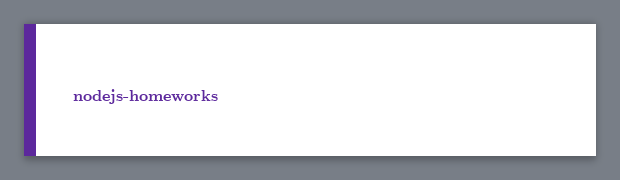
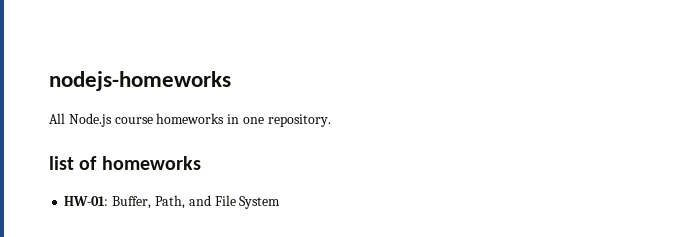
+ All Node.js course homeworks in one repository.
+ list of homeworks
+ HW-01: Buffer, Path, and File System

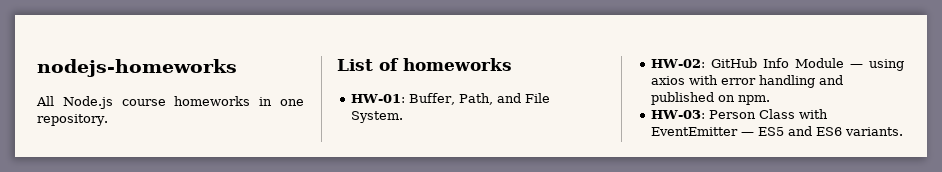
- list of homeworks
+ List of homeworks
- HW-01: Buffer, Path, and File System
+ HW-01: Buffer, Path, and File System.
+ HW-02: GitHub Info Module — using axios with error handling and published on npm.
+ HW-03: Person Class with EventEmitter — ES5 and ES6 variants.

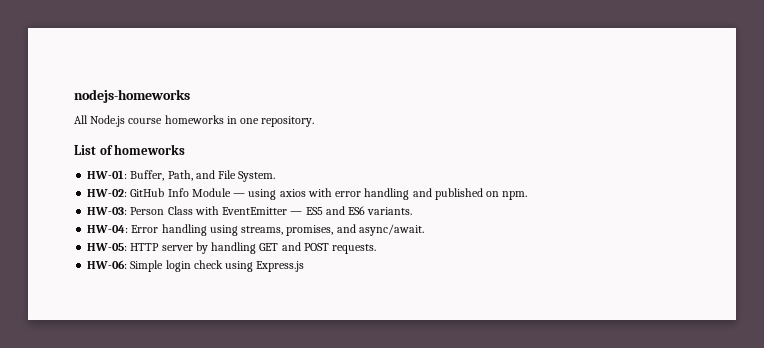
+ HW-04: Error handling using streams, promises, and async/await.
+ HW-05: HTTP server by handling GET and POST requests.
+ HW-06: Simple login check using Express.js

